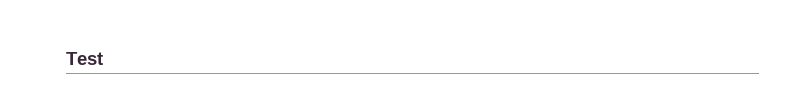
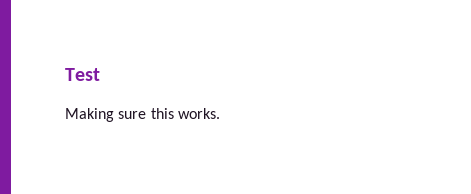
+ Making sure this works.

